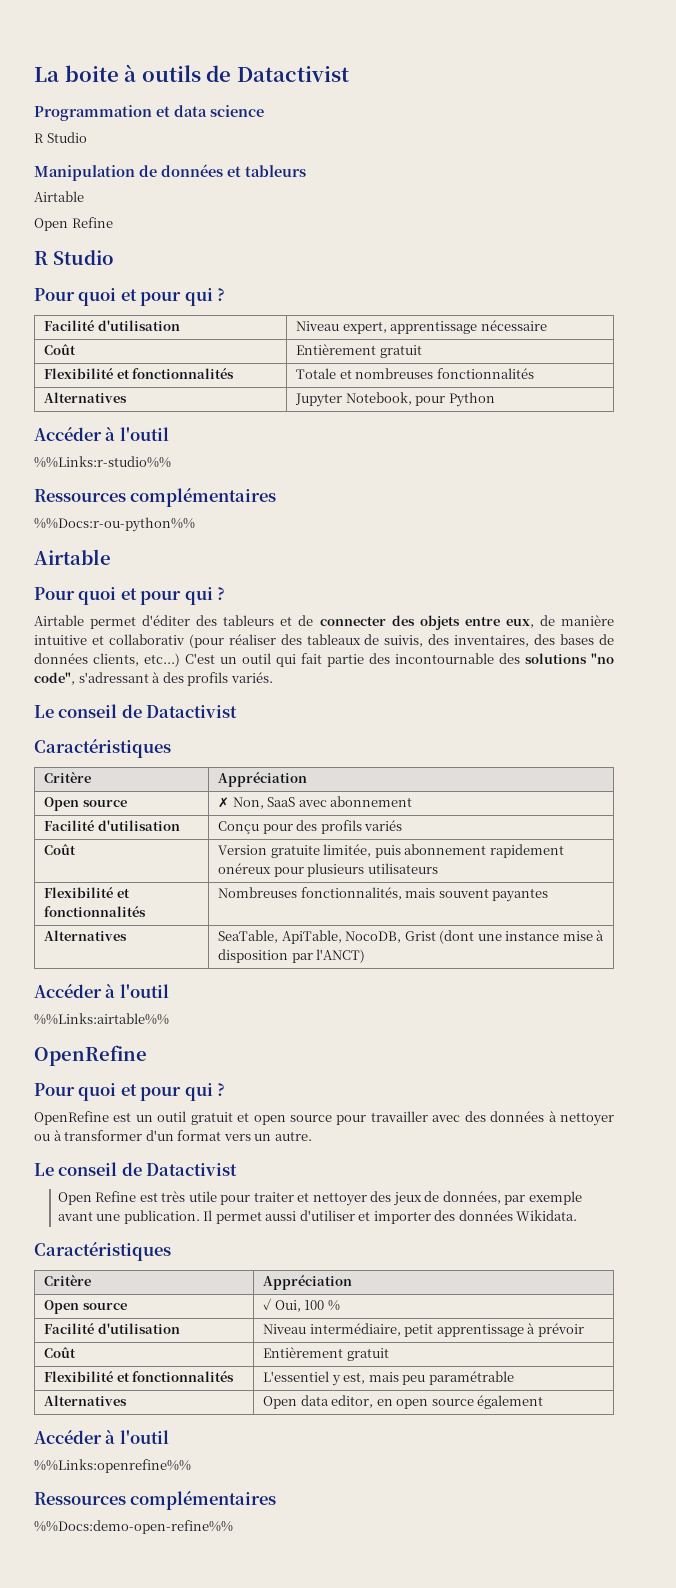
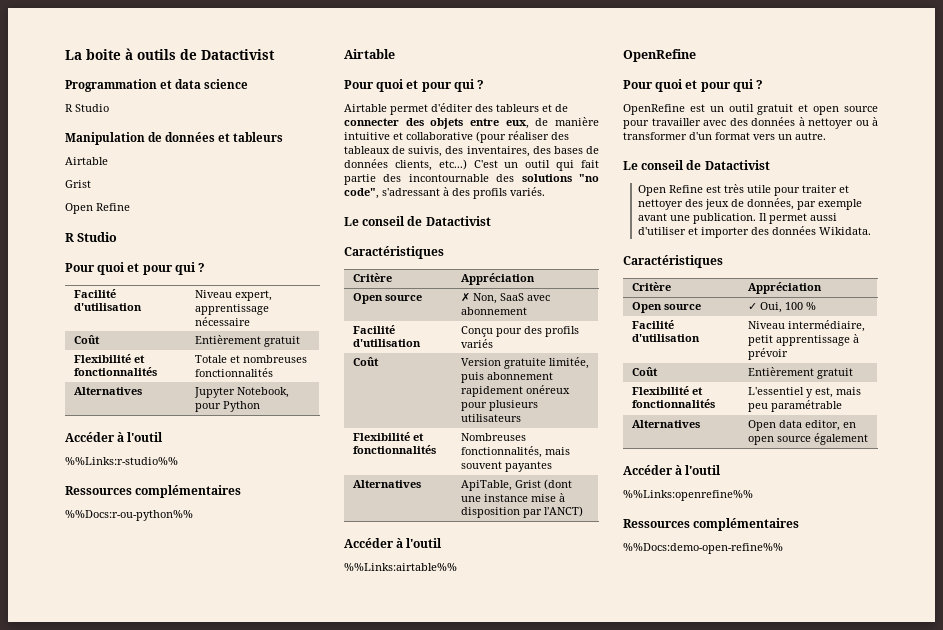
  Manipulation de données et tableurs
  Airtable
+ Grist
- Airtable permet d'éditer des tableurs et de connecter des objets entre eux, de manière intuitive et collaborativ (pour réaliser des tableaux de suivis, des inventaires, des bases de données clients, etc...)
+ Airtable permet d'éditer des tableurs et de connecter des objets entre eux, de manière intuitive et collaborative (pour réaliser des tableaux de suivis, des inventaires, des bases de données clients, etc...)
- Alternatives | SeaTable, ApiTable, NocoDB, Grist (dont une instance mise à disposition par l'ANCT)
+ Alternatives | ApiTable, Grist (dont une instance mise à disposition par l'ANCT)

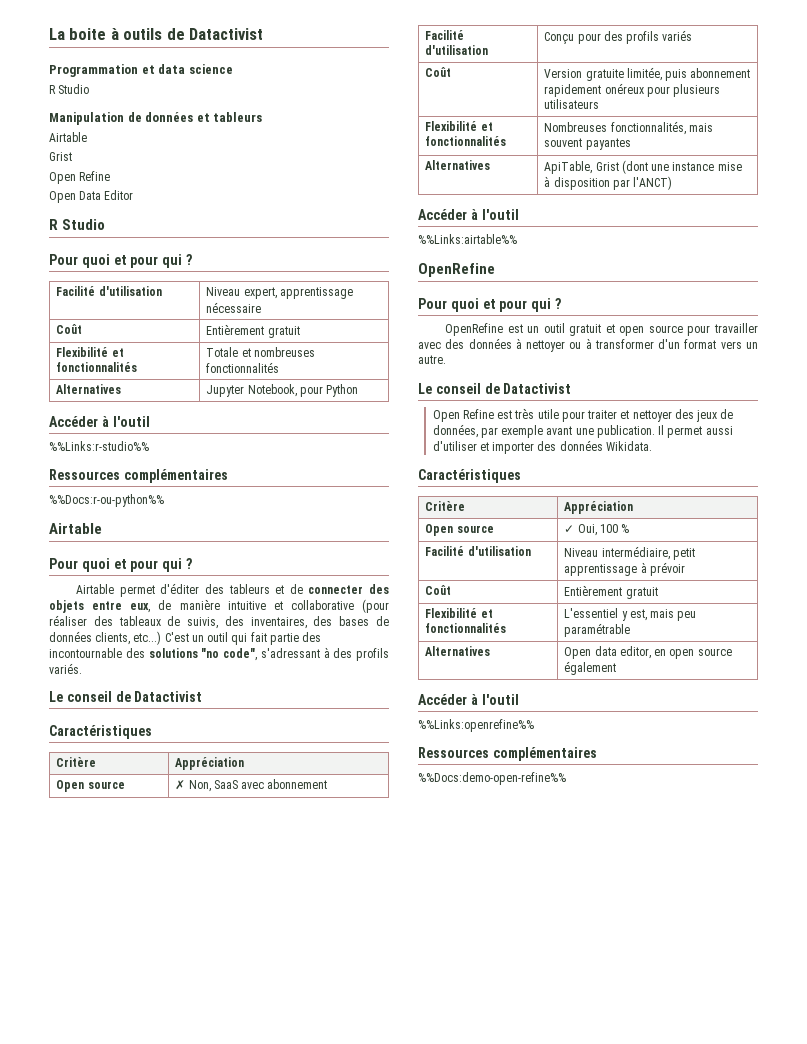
+ Open Data Editor

